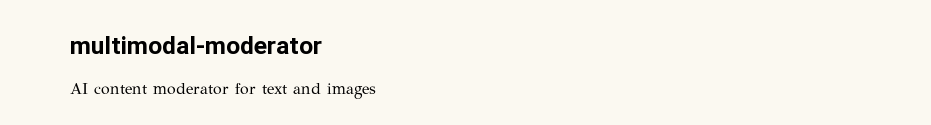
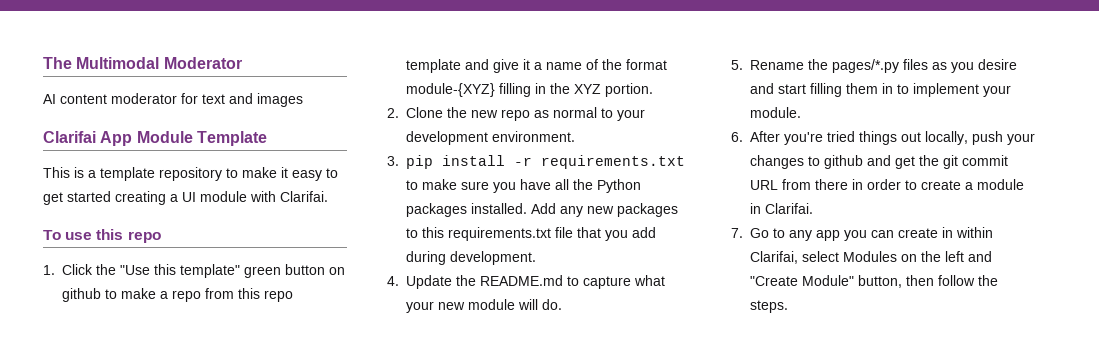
- multimodal-moderator
+ The Multimodal Moderator
+ Clarifai App Module Template
+ This is a template repository to make it easy to get started creating a UI module with Clarifai.
+ To use this repo
+ 1. Click the "Use this template" green button on github to make a repo from this repo template and give it a name of the format module-{XYZ} filling in the XYZ portion.
+ 2. Clone the new repo as normal to your development environment.
+ 3. pip install -r requirements.txt to make sure you have all the Python packages installed. Add any new packages to this requirements.txt file that you add during development.
+ 4. Update the README.md to capture what your new module will do.
+ 5. Rename the pages/*.py files as you desire and start filling them in to implement your module.
+ 6. After you're tried things out locally, push your changes to github and get the git commit URL from there in order to create a module in Clarifai.
+ 7. Go to any app you can create in within Clarifai, select Modules on the left and "Create Module" button, then follow the steps.

